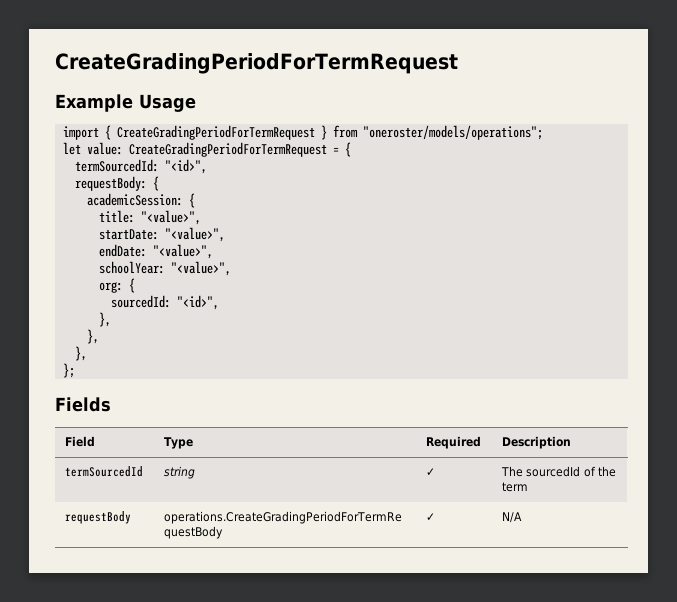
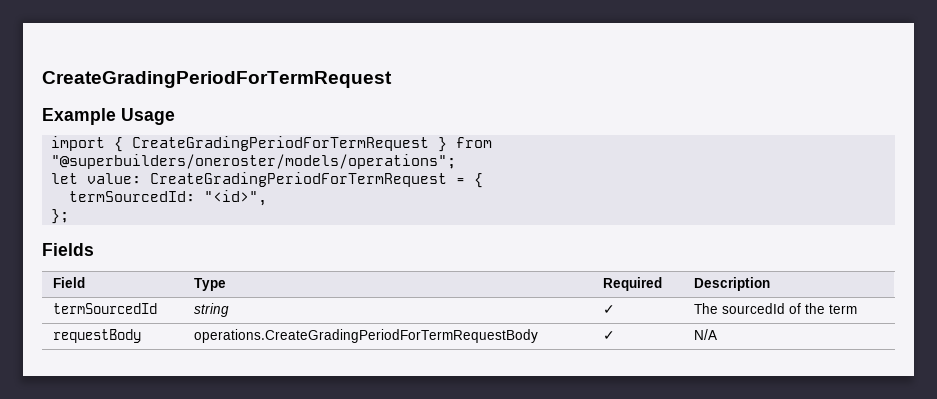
- import { CreateGradingPeriodForTermRequest } from "oneroster/models/operations";
+ import { CreateGradingPeriodForTermRequest } from "@superbuilders/oneroster/models/operations";
- requestBody: {
- academicSession: {
- title: "<value>",
- startDate: "<value>",
- endDate: "<value>",
- schoolYear: "<value>",
- org: {
- sourcedId: "<id>",
- },
- },
- },

